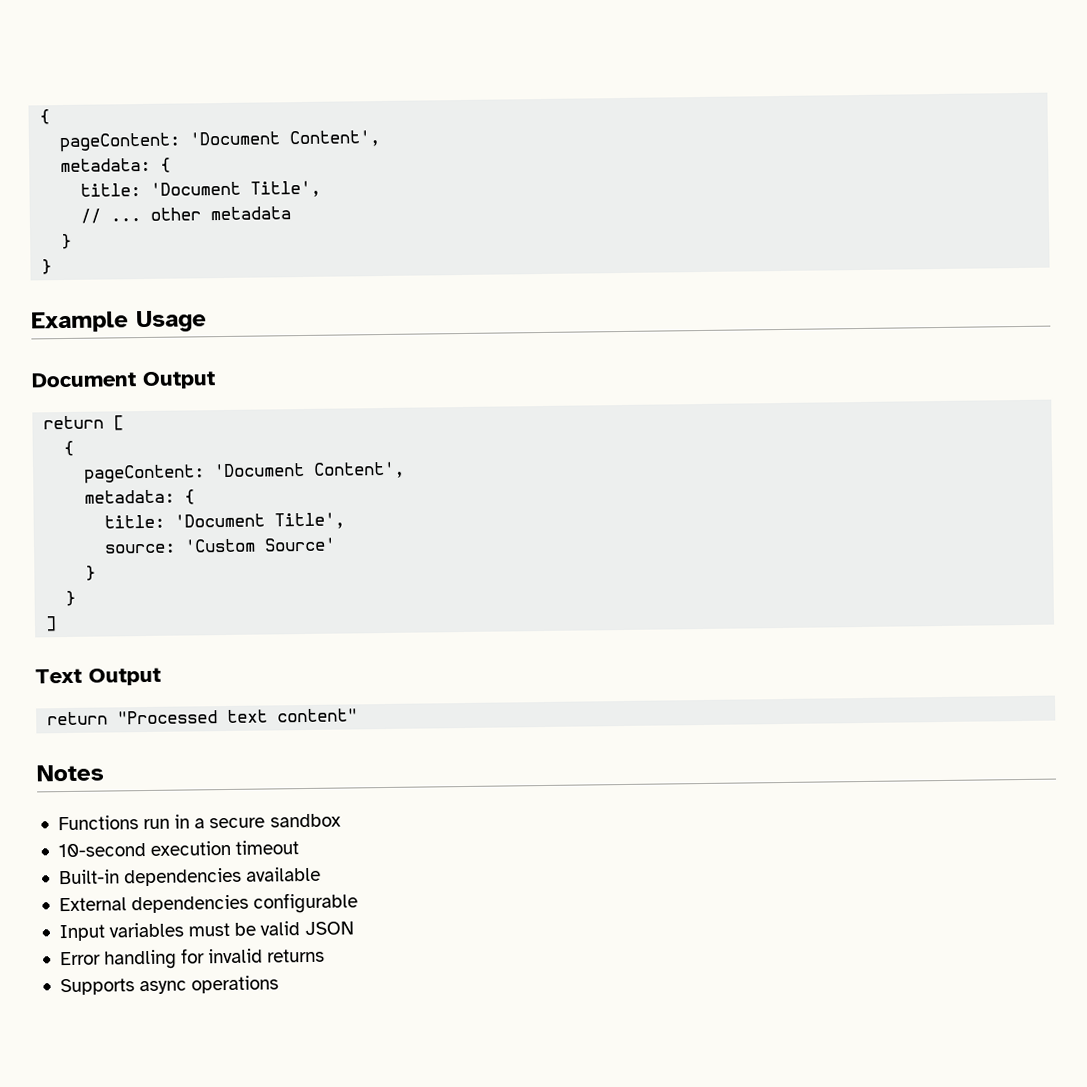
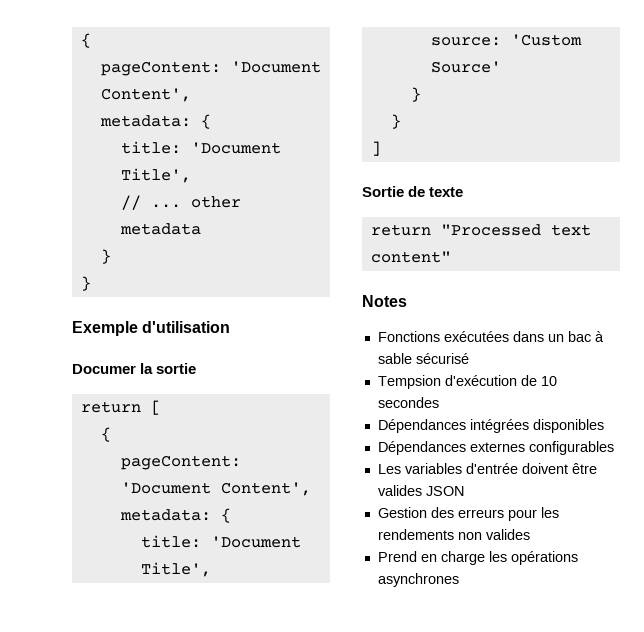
- Example Usage
- Document Output
+ Exemple d'utilisation
+ Documer la sortie
- Text Output
+ Sortie de texte
- Functions run in a secure sandbox
- 10-second execution timeout
- Built-in dependencies available
- External dependencies configurable
- Input variables must be valid JSON
- Error handling for invalid returns
- Supports async operations
+ Fonctions exécutées dans un bac à sable sécurisé
+ Tempsion d'exécution de 10 secondes
+ Dépendances intégrées disponibles
+ Dépendances externes configurables
+ Les variables d'entrée doivent être valides JSON
+ Gestion des erreurs pour les rendements non valides
+ Prend en charge les opérations asynchrones

